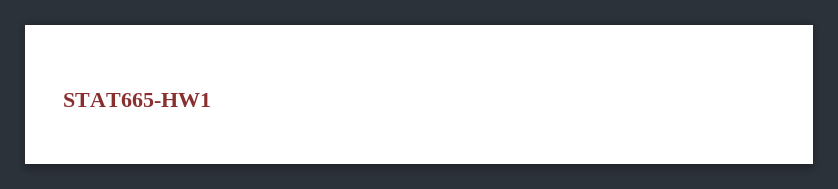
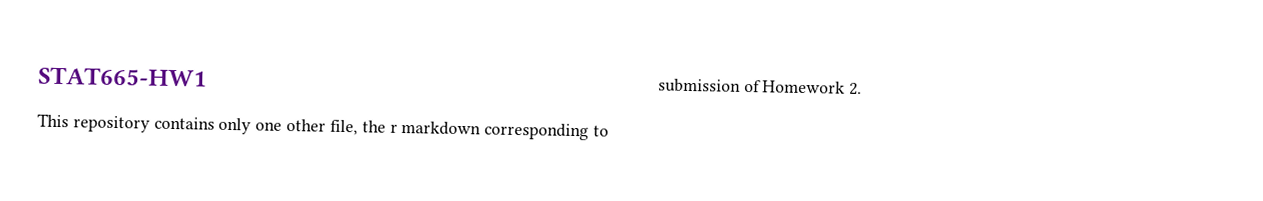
+ This repository contains only one other file, the r markdown corresponding to submission of Homework 2.

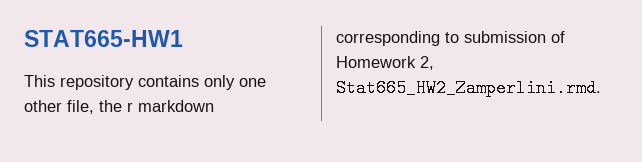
- This repository contains only one other file, the r markdown corresponding to submission of Homework 2.
+ This repository contains only one other file, the r markdown corresponding to submission of Homework 2, Stat665_HW2_Zamperlini.rmd.

